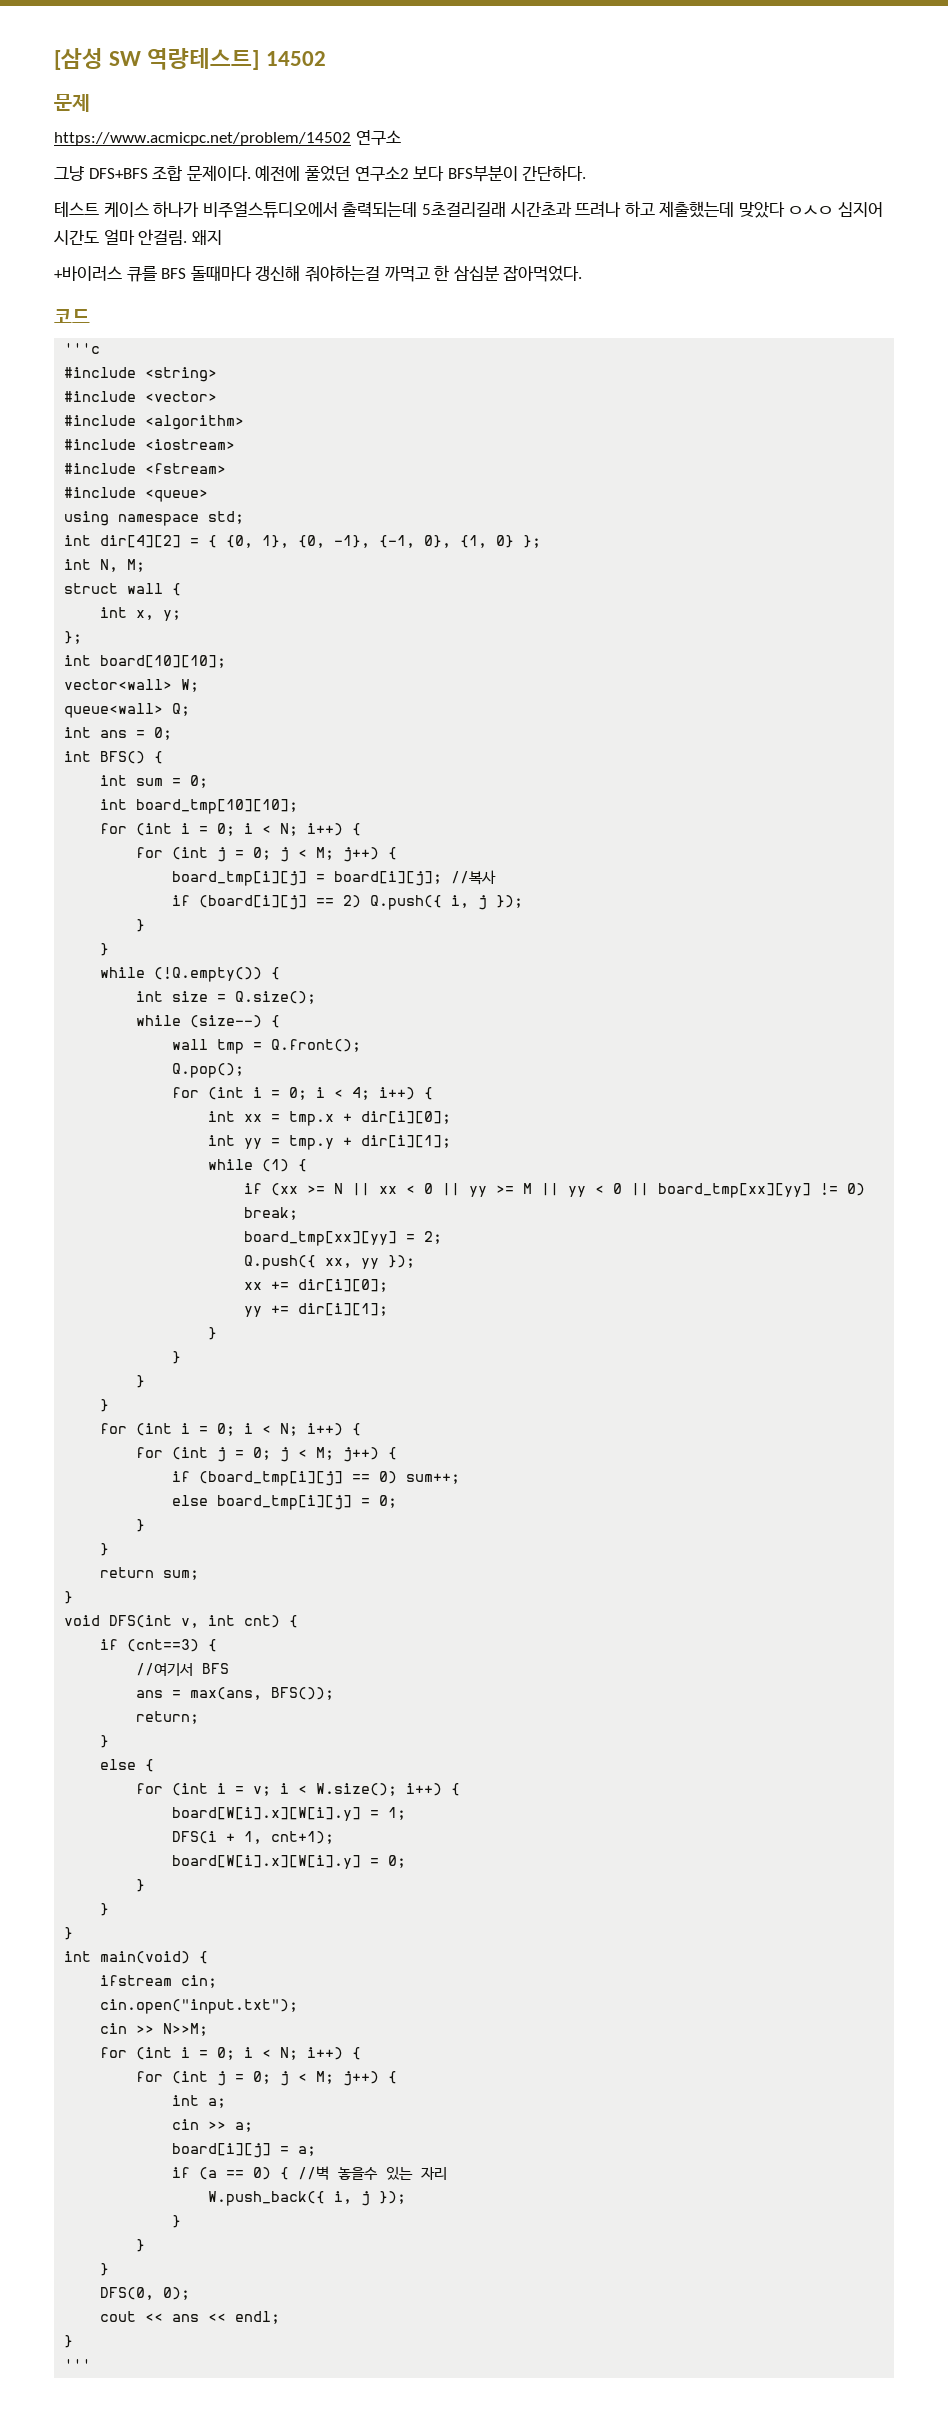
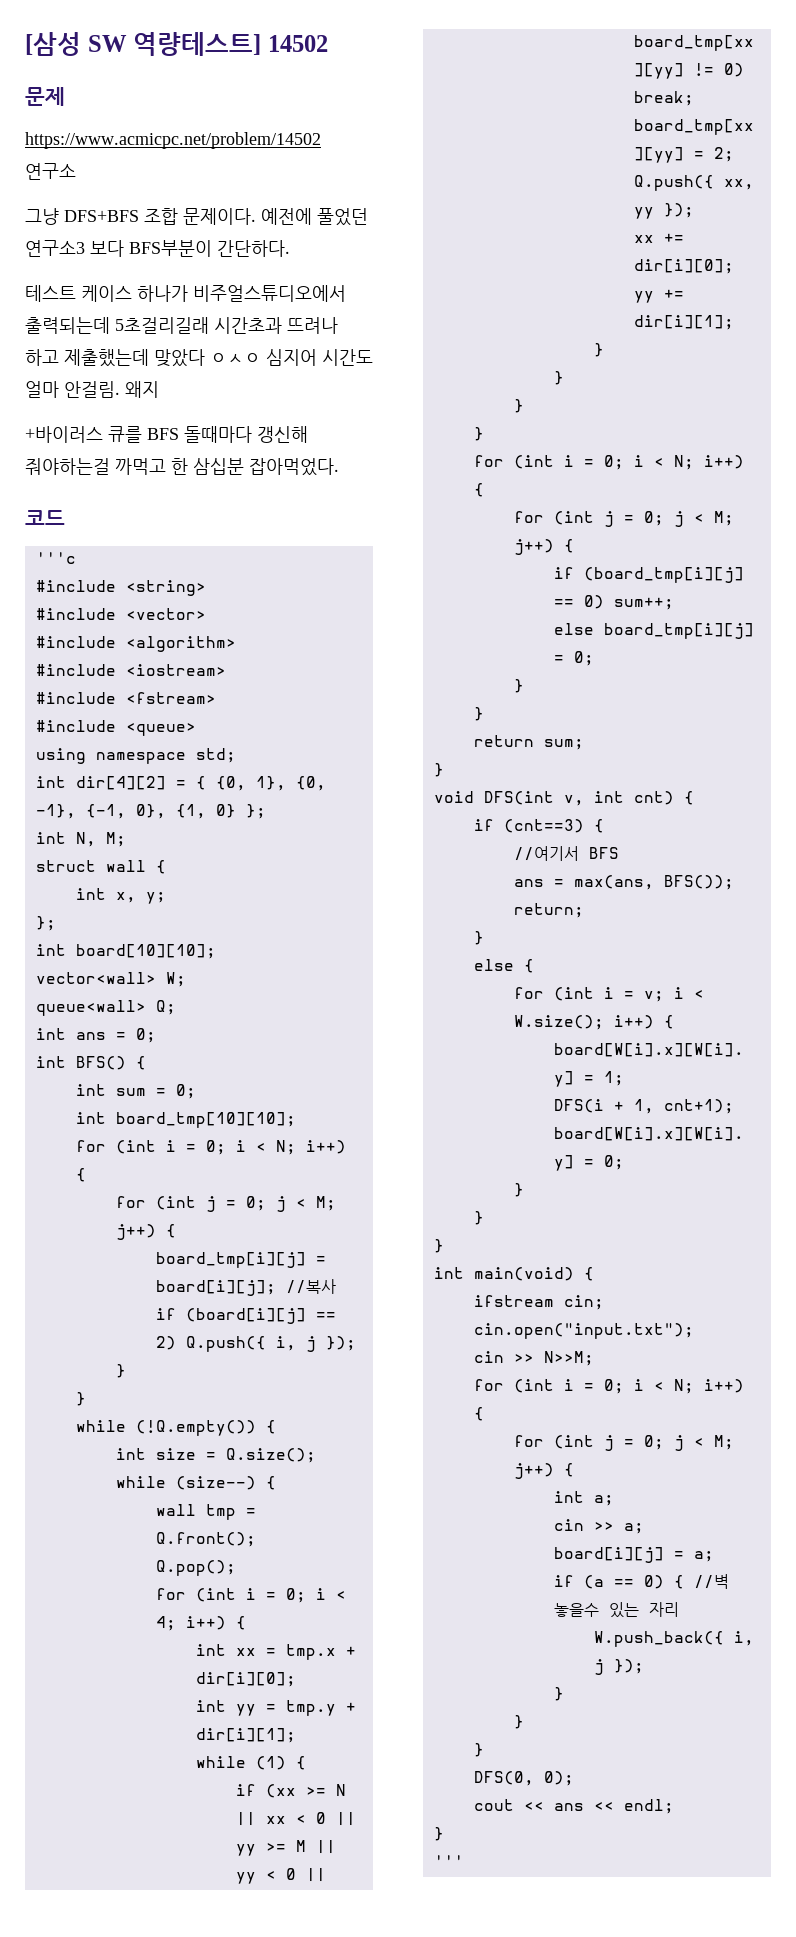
- 예전에 풀었던 연구소2 보다 BFS부분이 간단하다.
+ 예전에 풀었던 연구소3 보다 BFS부분이 간단하다.

